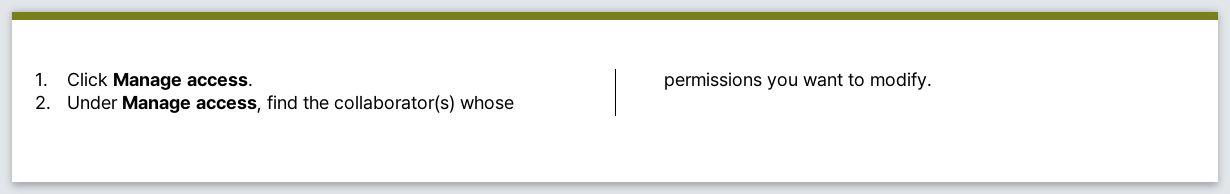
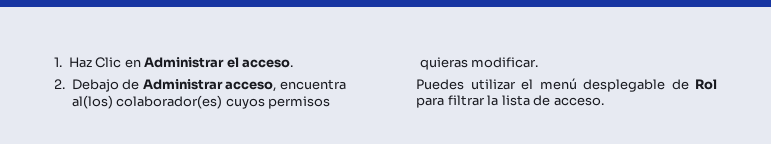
- 1. Click Manage access.
- 2. Under Manage access, find the collaborator(s) whose permissions you want to modify.
+ 1. Haz Clic en Administrar el acceso.
+ 2. Debajo de Administrar acceso, encuentra al(los) colaborador(es) cuyos permisos quieras modificar.
+ Puedes utilizar el menú desplegable de Rol para filtrar la lista de acceso.

